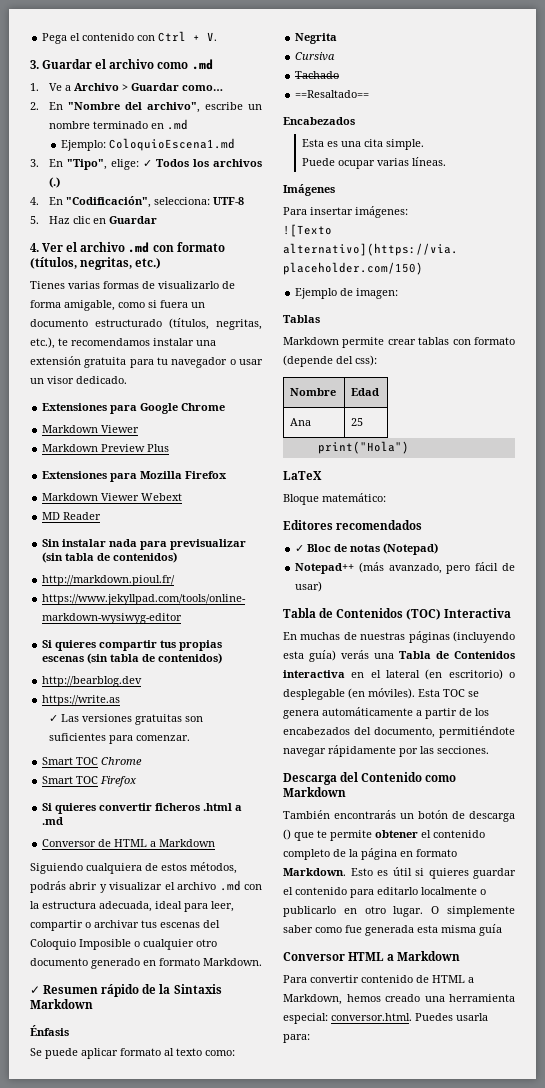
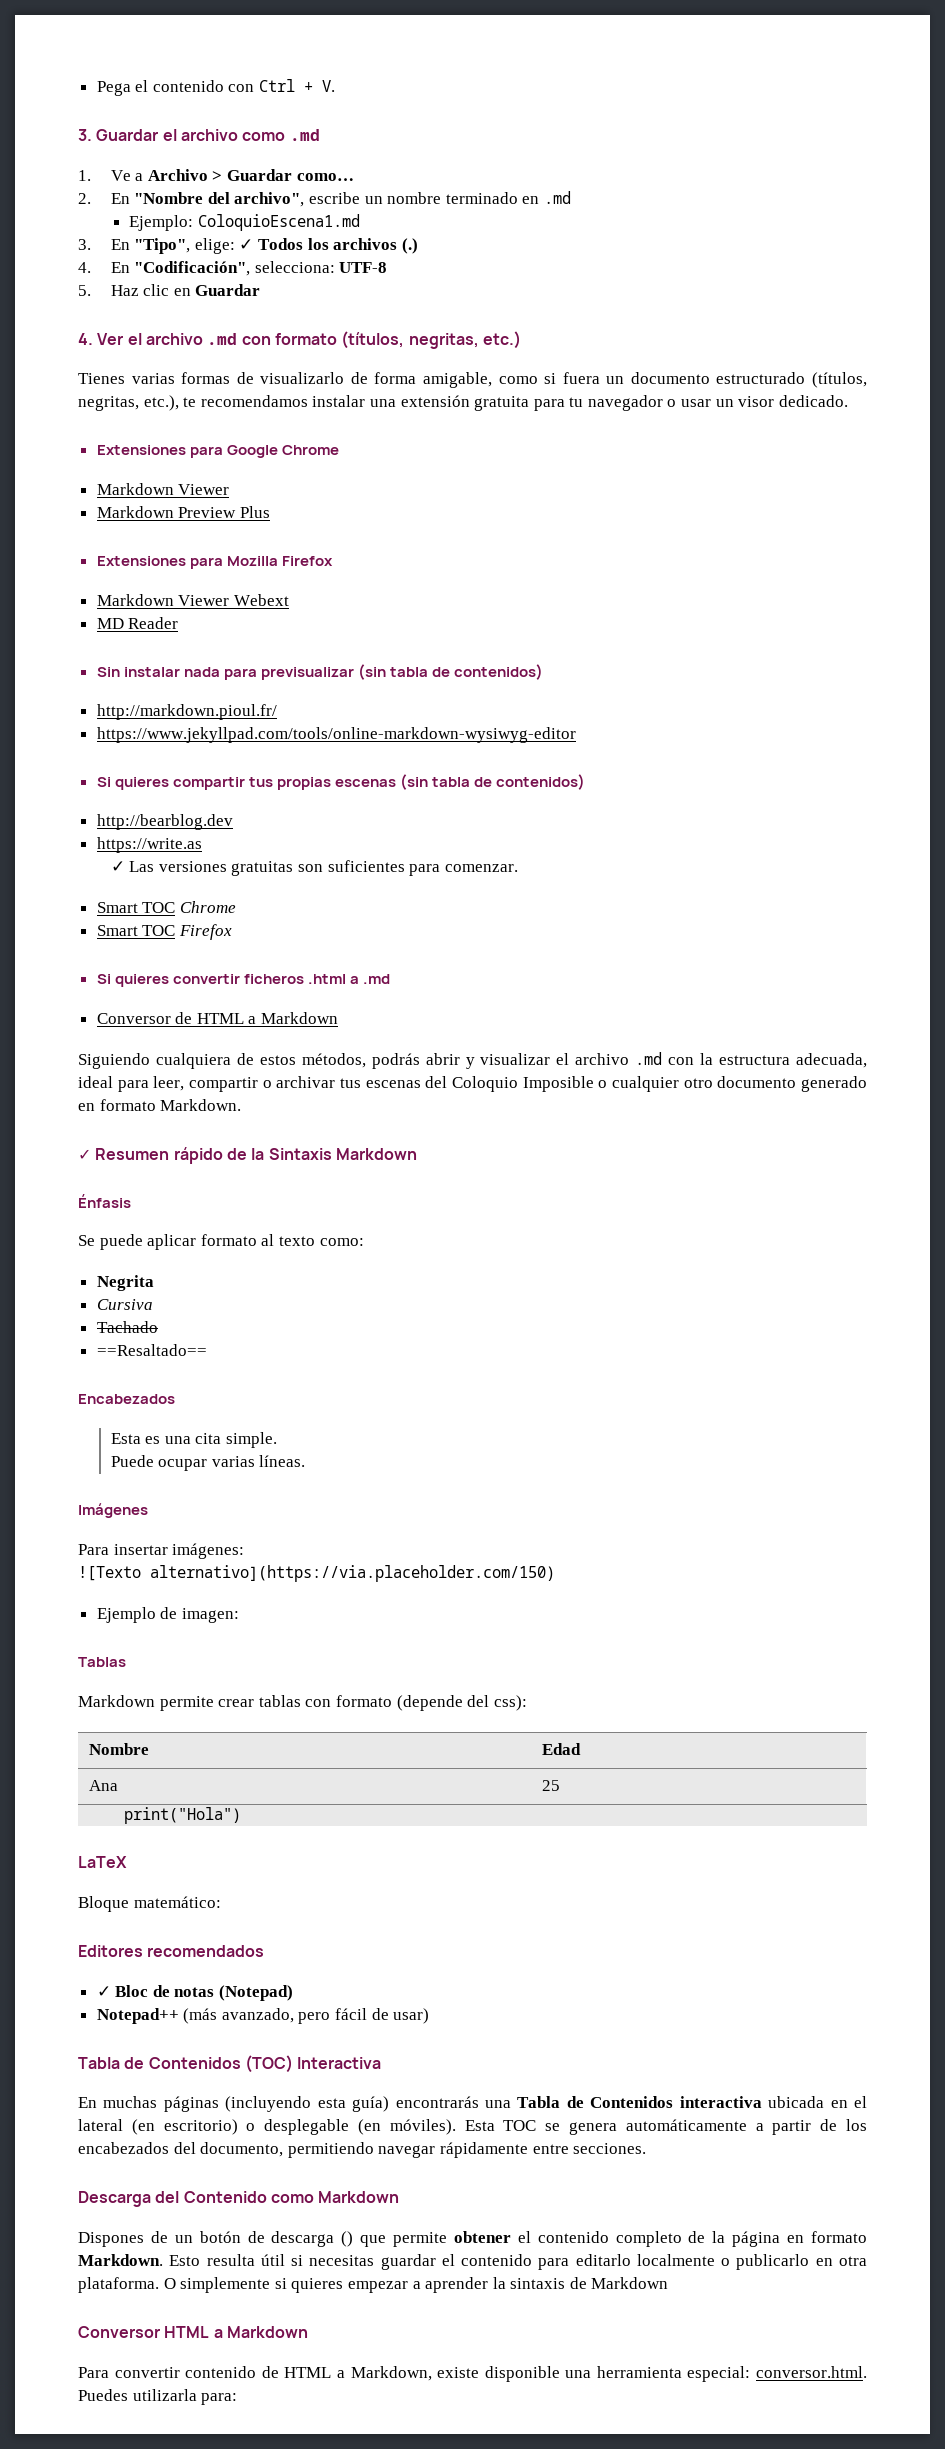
- En muchas de nuestras páginas (incluyendo esta guía) verás una Tabla de Contenidos interactiva en el lateral (en escritorio) o desplegable (en móviles).
+ En muchas páginas (incluyendo esta guía) encontrarás una Tabla de Contenidos interactiva ubicada en el lateral (en escritorio) o desplegable (en móviles).
- Esta TOC se genera automáticamente a partir de los encabezados del documento, permitiéndote navegar rápidamente por las secciones.
+ Esta TOC se genera automáticamente a partir de los encabezados del documento, permitiendo navegar rápidamente entre secciones.
- También encontrarás un botón de descarga () que te permite obtener el contenido completo de la página en formato Markdown.
+ Dispones de un botón de descarga () que permite obtener el contenido completo de la página en formato Markdown.
- Esto es útil si quieres guardar el contenido para editarlo localmente o publicarlo en otro lugar. O simplemente saber como fue generada esta misma guía
+ Esto resulta útil si necesitas guardar el contenido para editarlo localmente o publicarlo en otra plataforma. O simplemente si quieres empezar a aprender la sintaxis de Markdown
- Para convertir contenido de HTML a Markdown, hemos creado una herramienta especial: conversor.html. Puedes usarla para:
+ Para convertir contenido de HTML a Markdown, existe disponible una herramienta especial: conversor.html. Puedes utilizarla para:

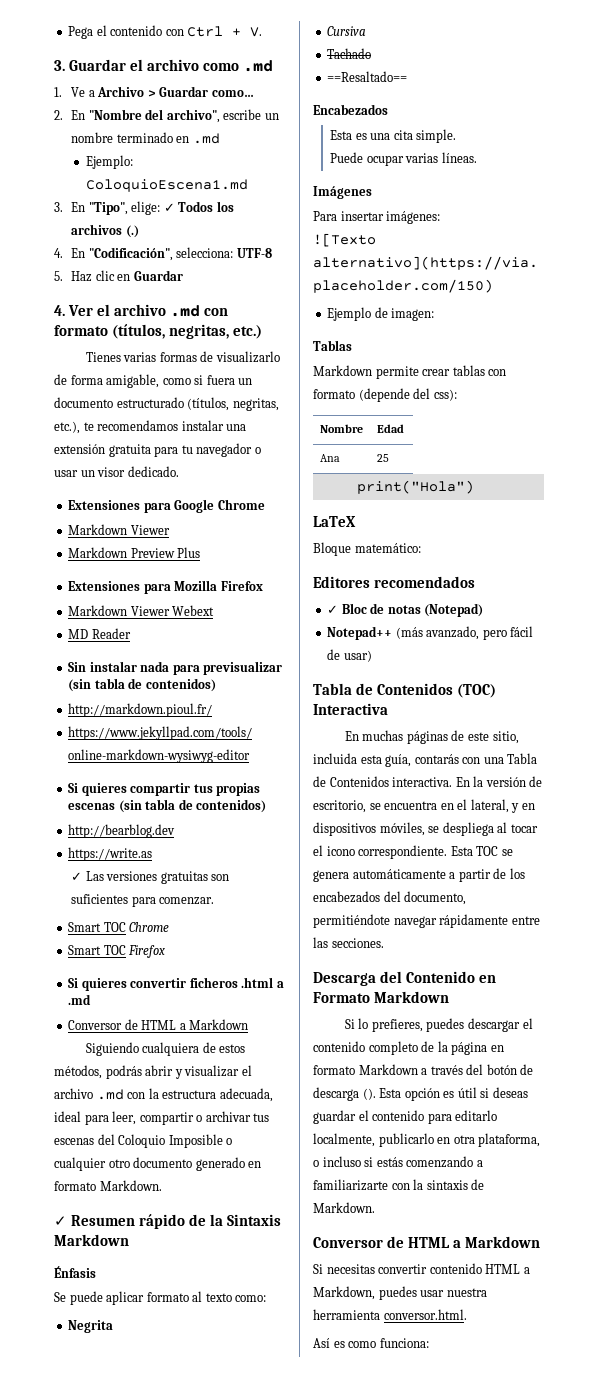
- En muchas páginas (incluyendo esta guía) encontrarás una Tabla de Contenidos interactiva ubicada en el lateral (en escritorio) o desplegable (en móviles).
+ En muchas páginas de este sitio, incluida esta guía, contarás con una Tabla de Contenidos interactiva. En la versión de escritorio, se encuentra en el lateral, y en dispositivos móviles, se despliega al tocar el icono correspondiente.
- Esta TOC se genera automáticamente a partir de los encabezados del documento, permitiendo navegar rápidamente entre secciones.
+ Esta TOC se genera automáticamente a partir de los encabezados del documento, permitiéndote navegar rápidamente entre las secciones.
- Descarga del Contenido como Markdown
- Dispones de un botón de descarga () que permite obtener el contenido completo de la página en formato Markdown. Esto resulta útil si necesitas guardar el contenido para editarlo localmente o publicarlo en otra plataforma. O simplemente si quieres empezar a aprender la sintaxis de Markdown
- Conversor HTML a Markdown
- Para convertir contenido de HTML a Markdown, existe disponible una herramienta especial: conversor.html. Puedes utilizarla para:
+ Descarga del Contenido en Formato Markdown
+ Si lo prefieres, puedes descargar el contenido completo de la página en formato Markdown a través del botón de descarga (). Esta opción es útil si deseas guardar el contenido para editarlo localmente, publicarlo en otra plataforma, o incluso si estás comenzando a familiarizarte con la sintaxis de Markdown.
+ Conversor de HTML a Markdown
+ Si necesitas convertir contenido HTML a Markdown, puedes usar nuestra herramienta conversor.html.
+ Así es como funciona:

